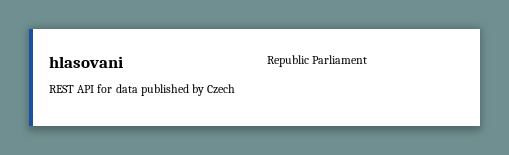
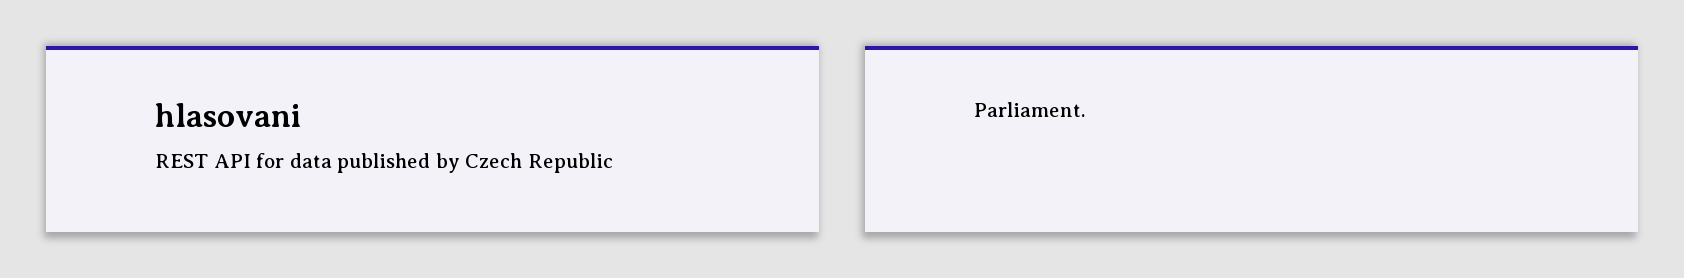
- REST API for data published by Czech Republic Parliament
+ REST API for data published by Czech Republic Parliament.

